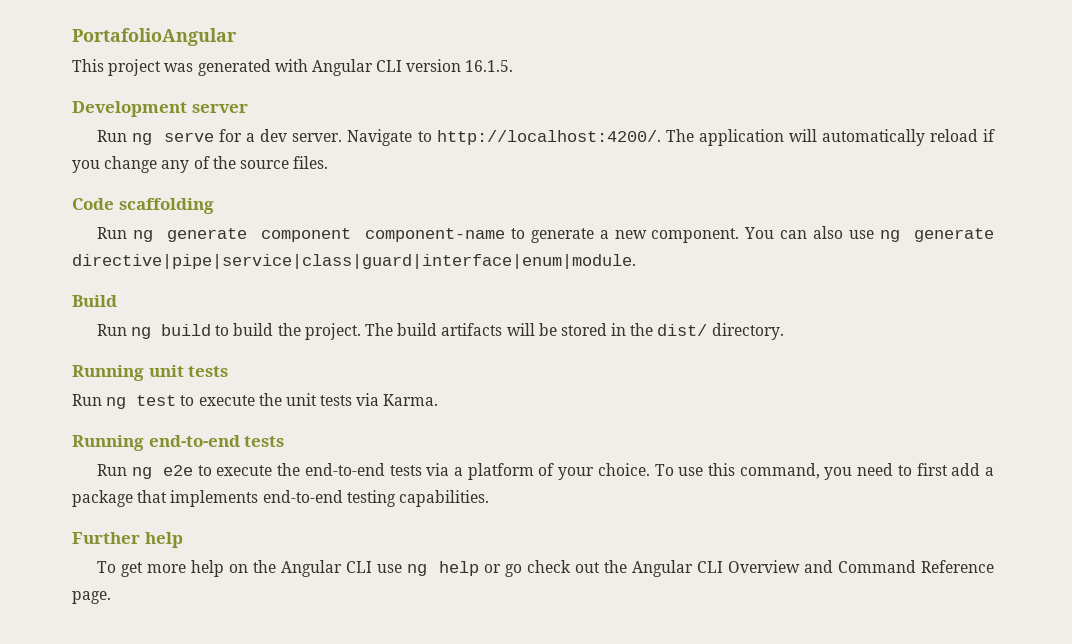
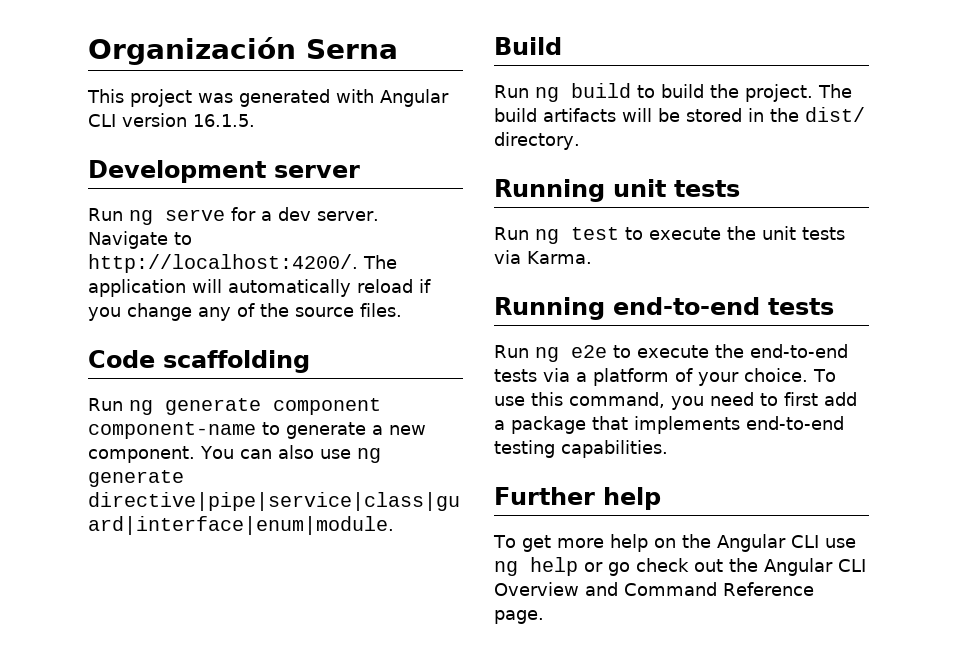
- PortafolioAngular
+ Organización Serna

